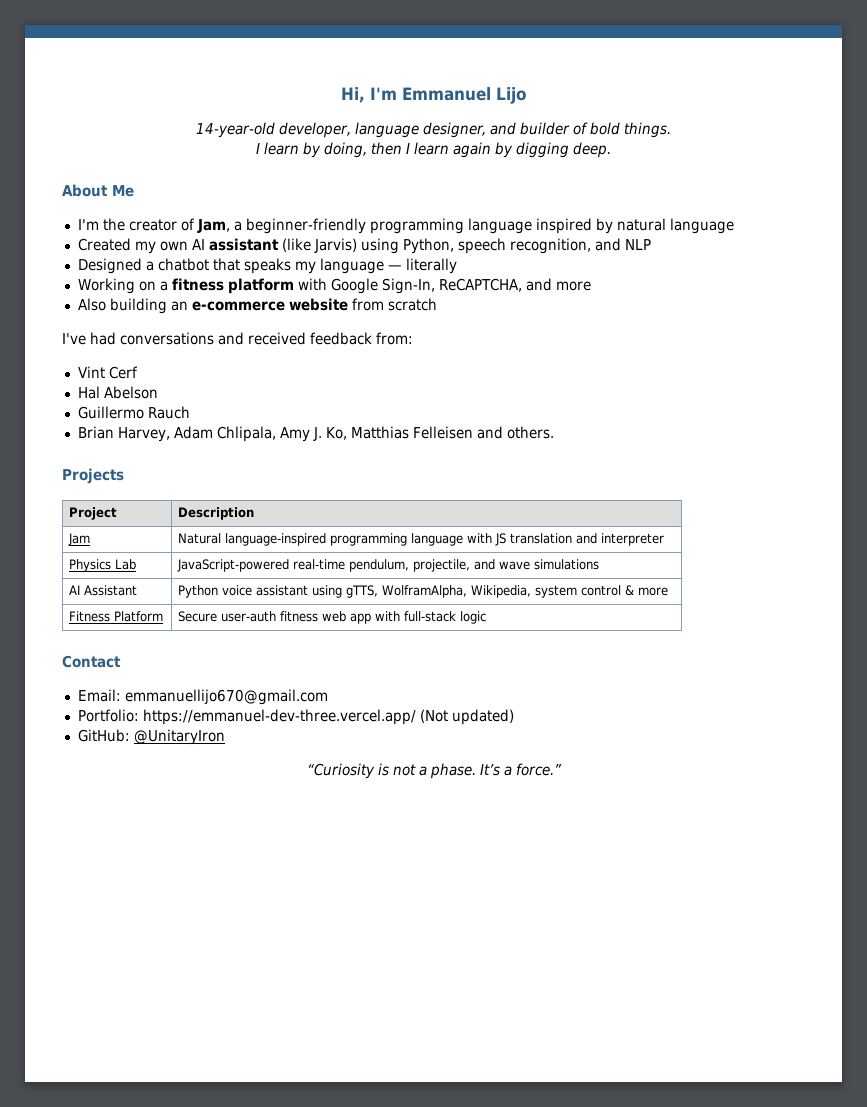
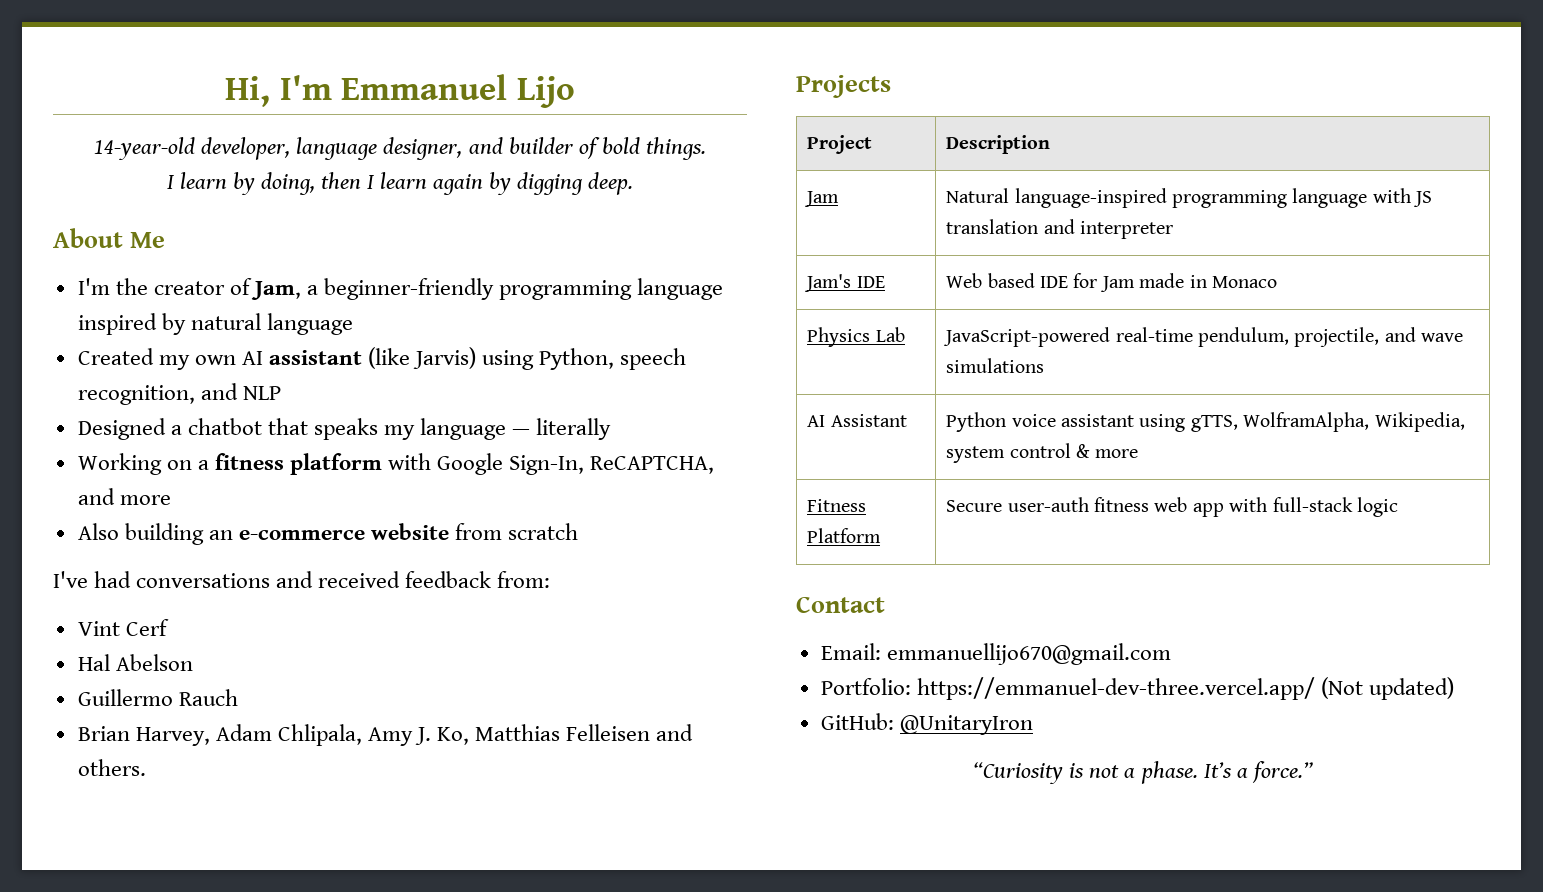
+ Jam's IDE | Web based IDE for Jam made in Monaco

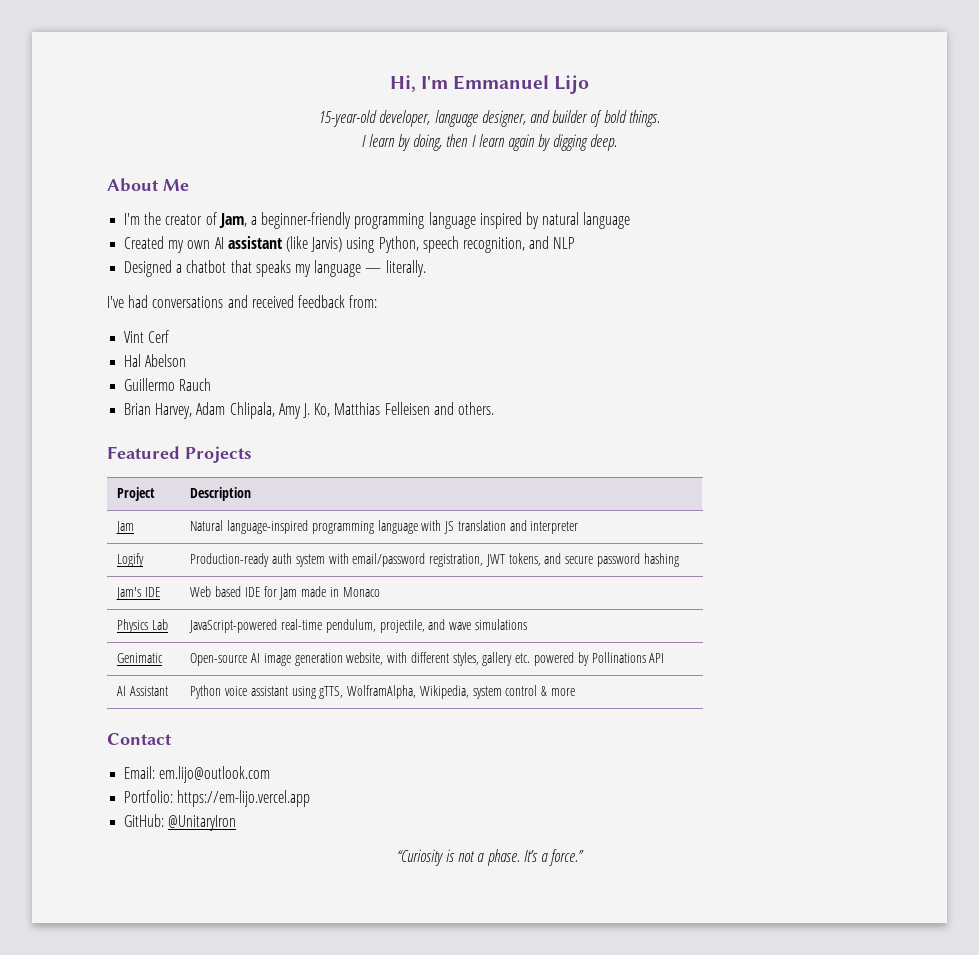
- 14-year-old developer, language designer, and builder of bold things.
+ 15-year-old developer, language designer, and builder of bold things.
- Designed a chatbot that speaks my language — literally
- Working on a fitness platform with Google Sign-In, ReCAPTCHA, and more
- Also building an e-commerce website from scratch
+ Designed a chatbot that speaks my language — literally.
- Projects
+ Featured Projects
+ Logify | Production-ready auth system with email/password registration, JWT tokens, and secure password hashing
+ Genimatic | Open-source AI image generation website, with different styles, gallery etc. powered by Pollinations API
- Fitness Platform | Secure user-auth fitness web app with full-stack logic
- Email: emmanuellijo670@gmail.com
+ Email: em.lijo@outlook.com
- Portfolio: https://emmanuel-dev-three.vercel.app/ (Not updated)
+ Portfolio: https://em-lijo.vercel.app

